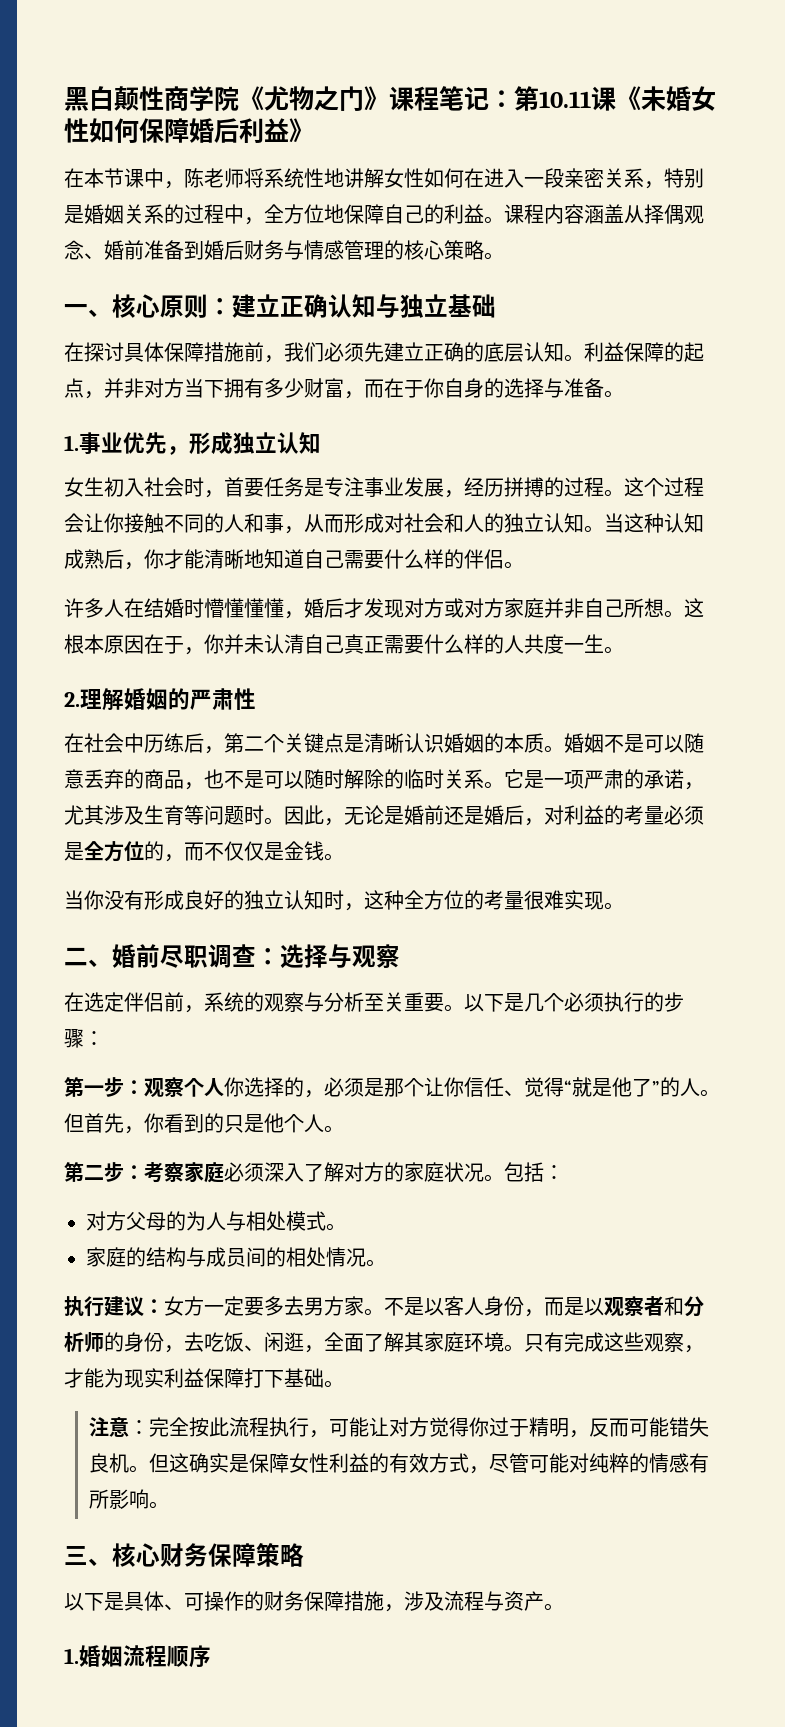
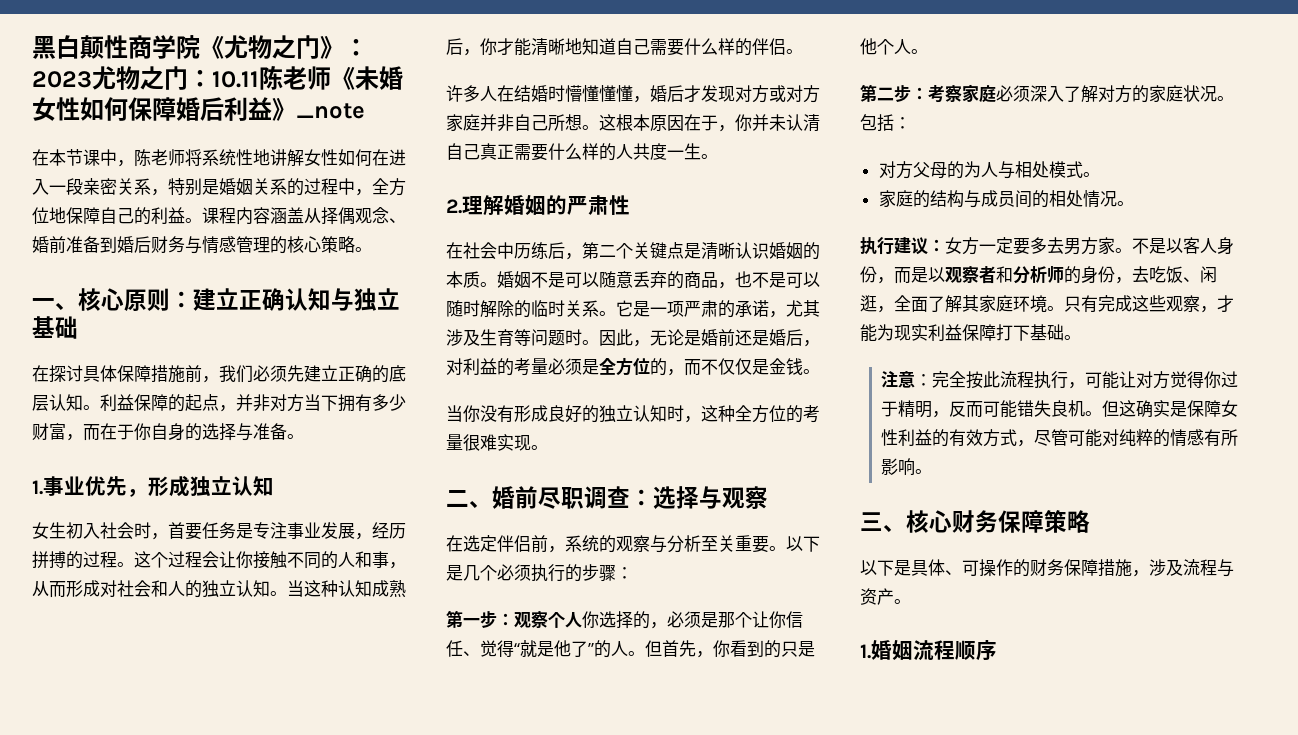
- 黑白颠性商学院《尤物之门》课程笔记：第10.11课《未婚女性如何保障婚后利益》
+ 黑白颠性商学院《尤物之门》：2023尤物之门：10.11陈老师《未婚女性如何保障婚后利益》_note

